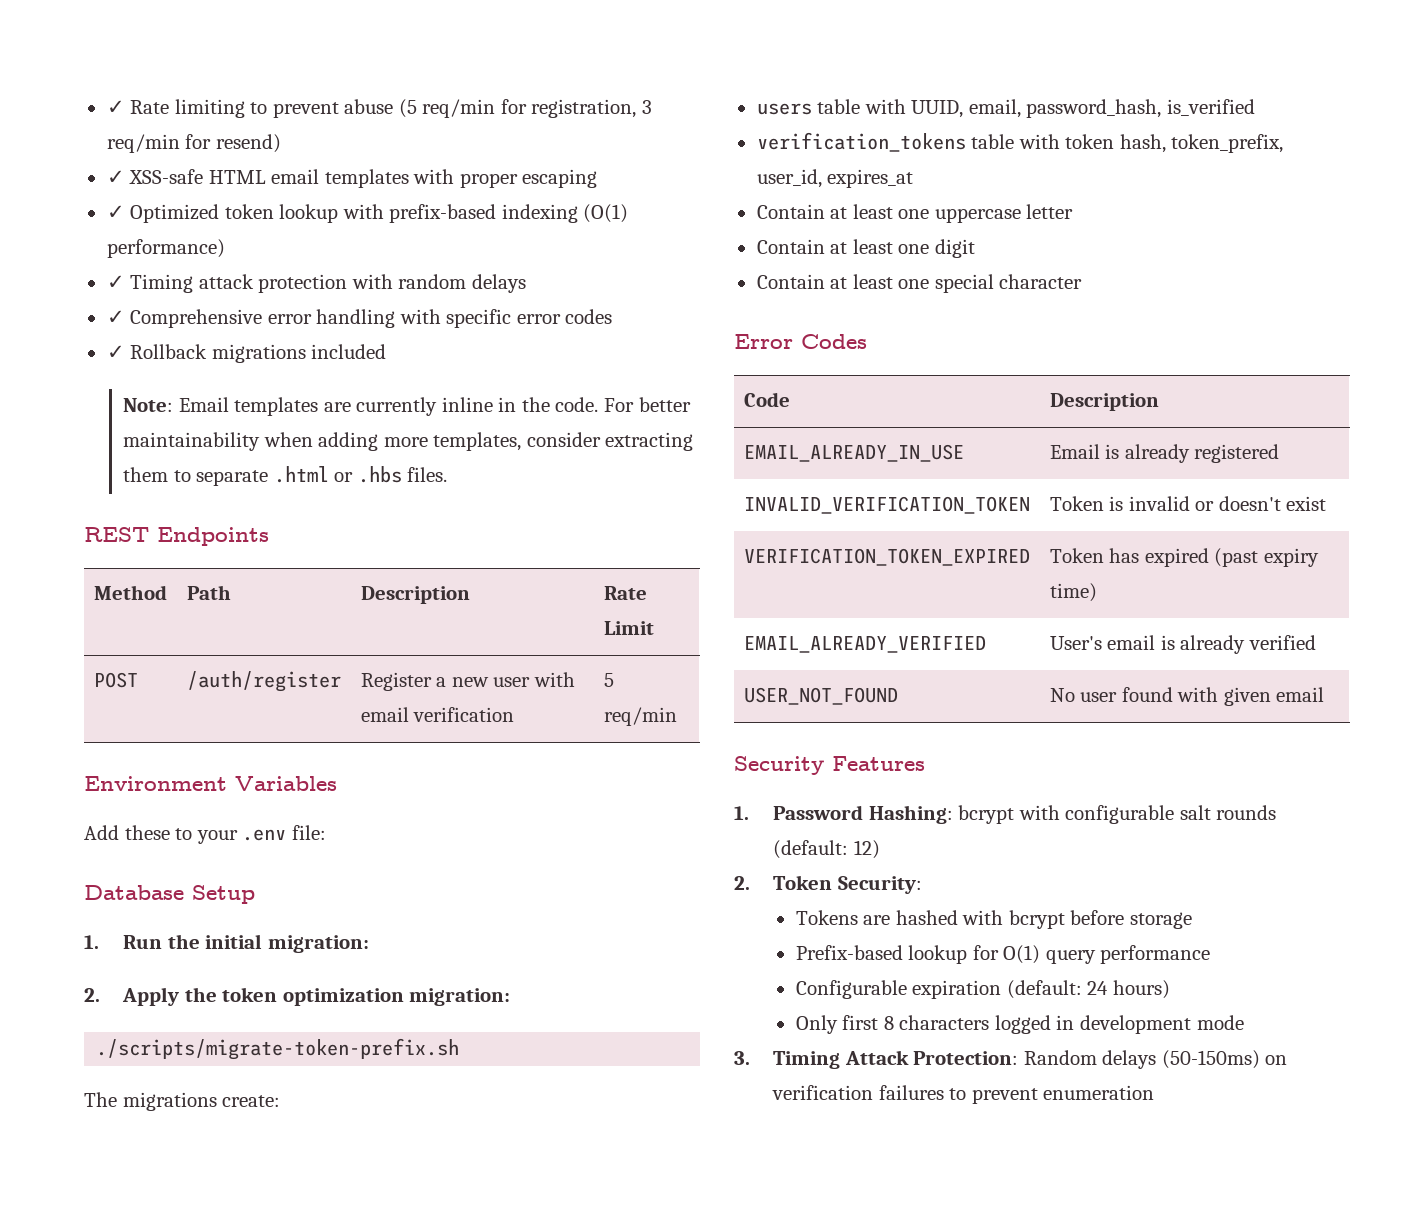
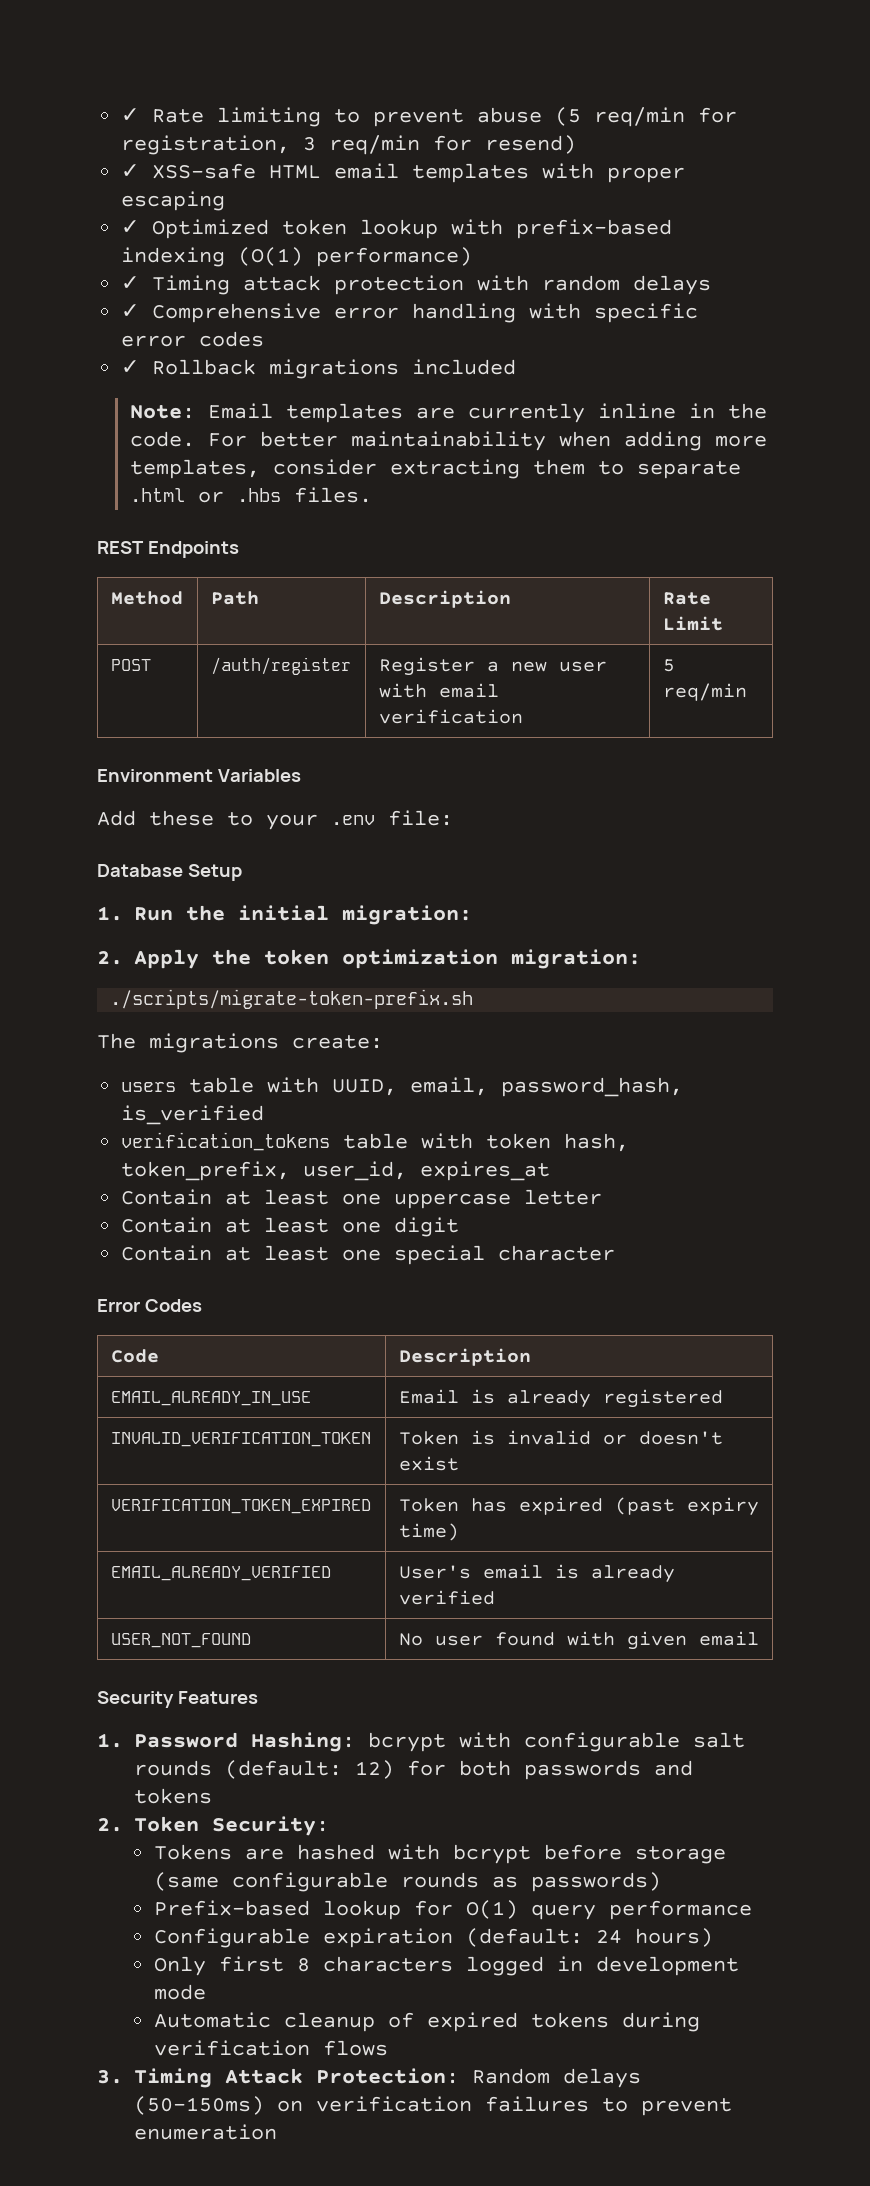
- 1. Password Hashing: bcrypt with configurable salt rounds (default: 12)
+ 1. Password Hashing: bcrypt with configurable salt rounds (default: 12) for both passwords and tokens
- Tokens are hashed with bcrypt before storage
+ Tokens are hashed with bcrypt before storage (same configurable rounds as passwords)
+ Automatic cleanup of expired tokens during verification flows

